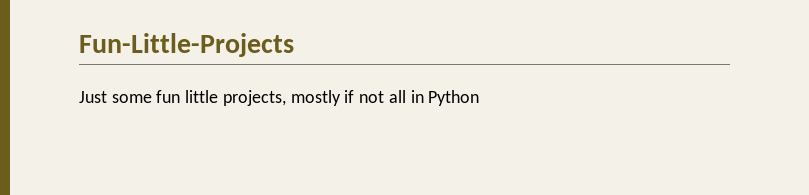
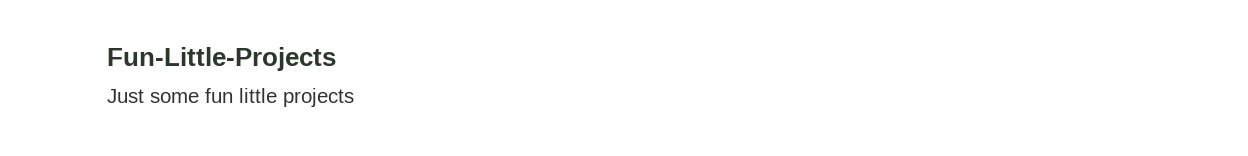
- Just some fun little projects, mostly if not all in Python
+ Just some fun little projects

